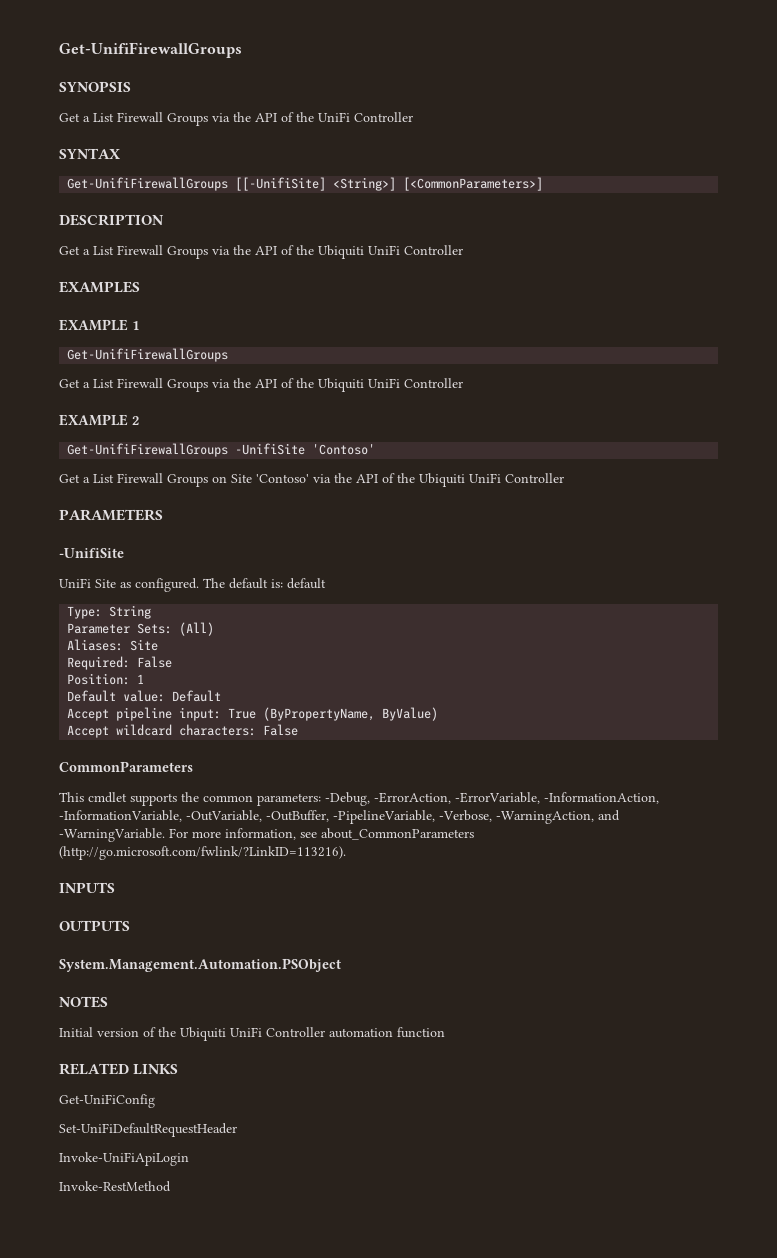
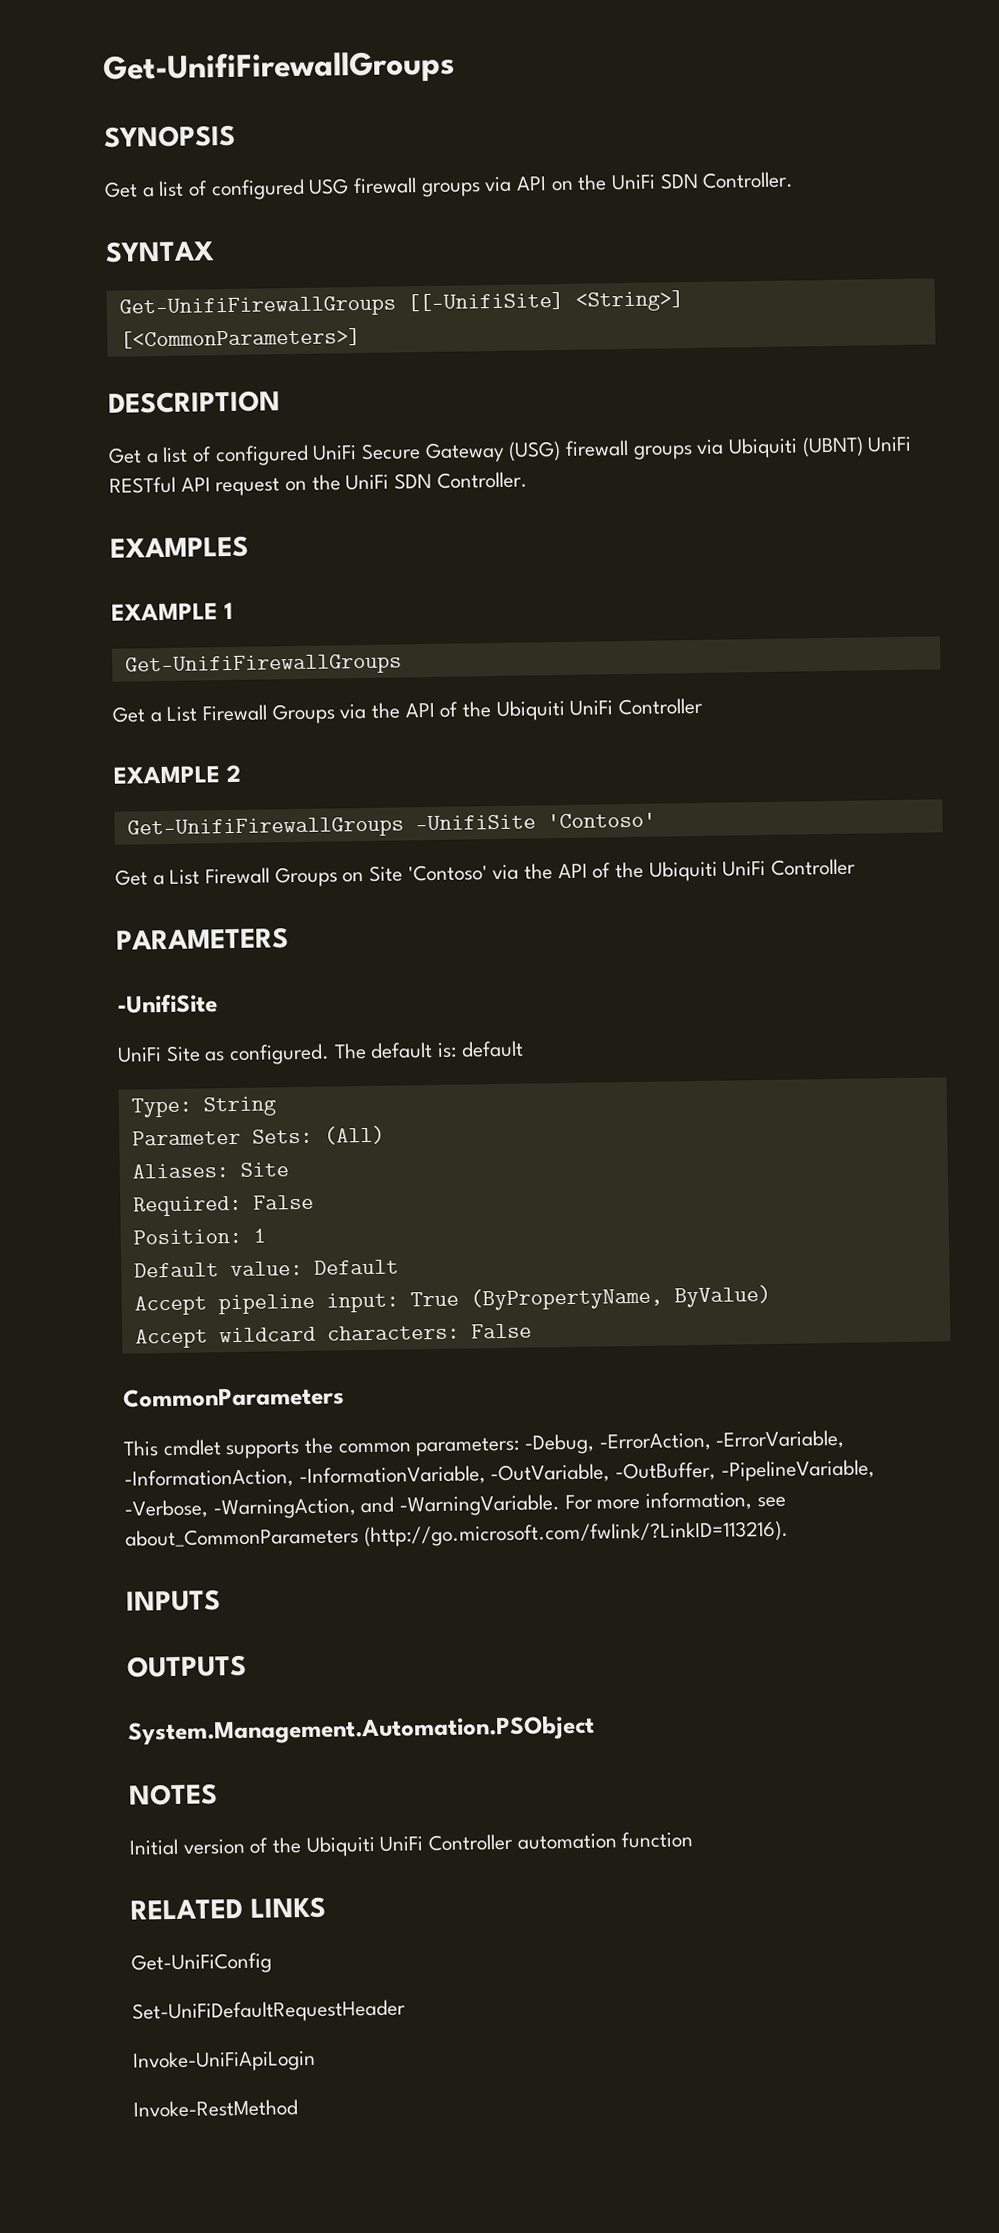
- Get a List Firewall Groups via the API of the UniFi Controller
+ Get a list of configured USG firewall groups via API on the UniFi SDN Controller.
  DESCRIPTION
- Get a List Firewall Groups via the API of the Ubiquiti UniFi Controller
+ Get a list of configured UniFi Secure Gateway (USG) firewall groups via Ubiquiti (UBNT) UniFi RESTful API request on the UniFi SDN Controller.

